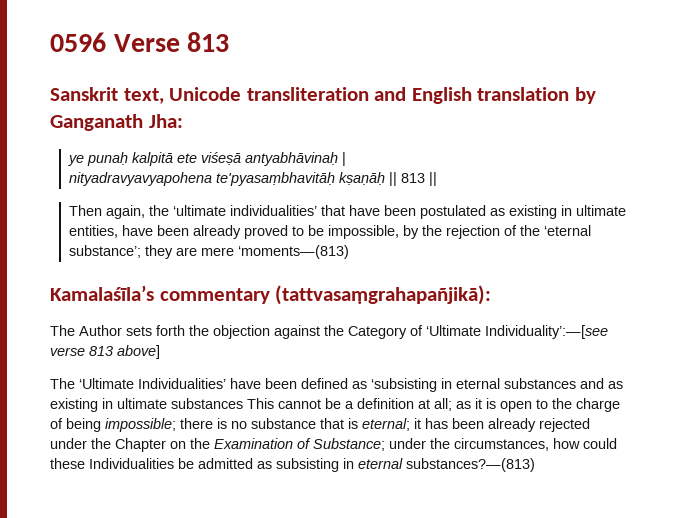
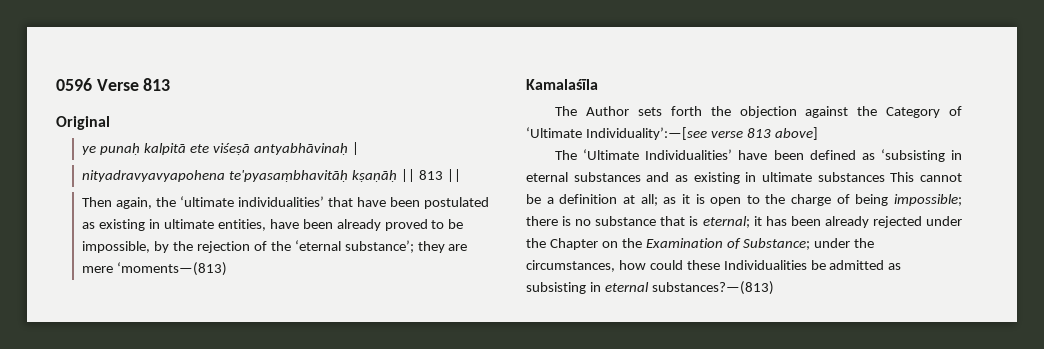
- Sanskrit text, Unicode transliteration and English translation by Ganganath Jha:
+ Original
- Kamalaśīla’s commentary (tattvasaṃgrahapañjikā):
+ Kamalaśīla

